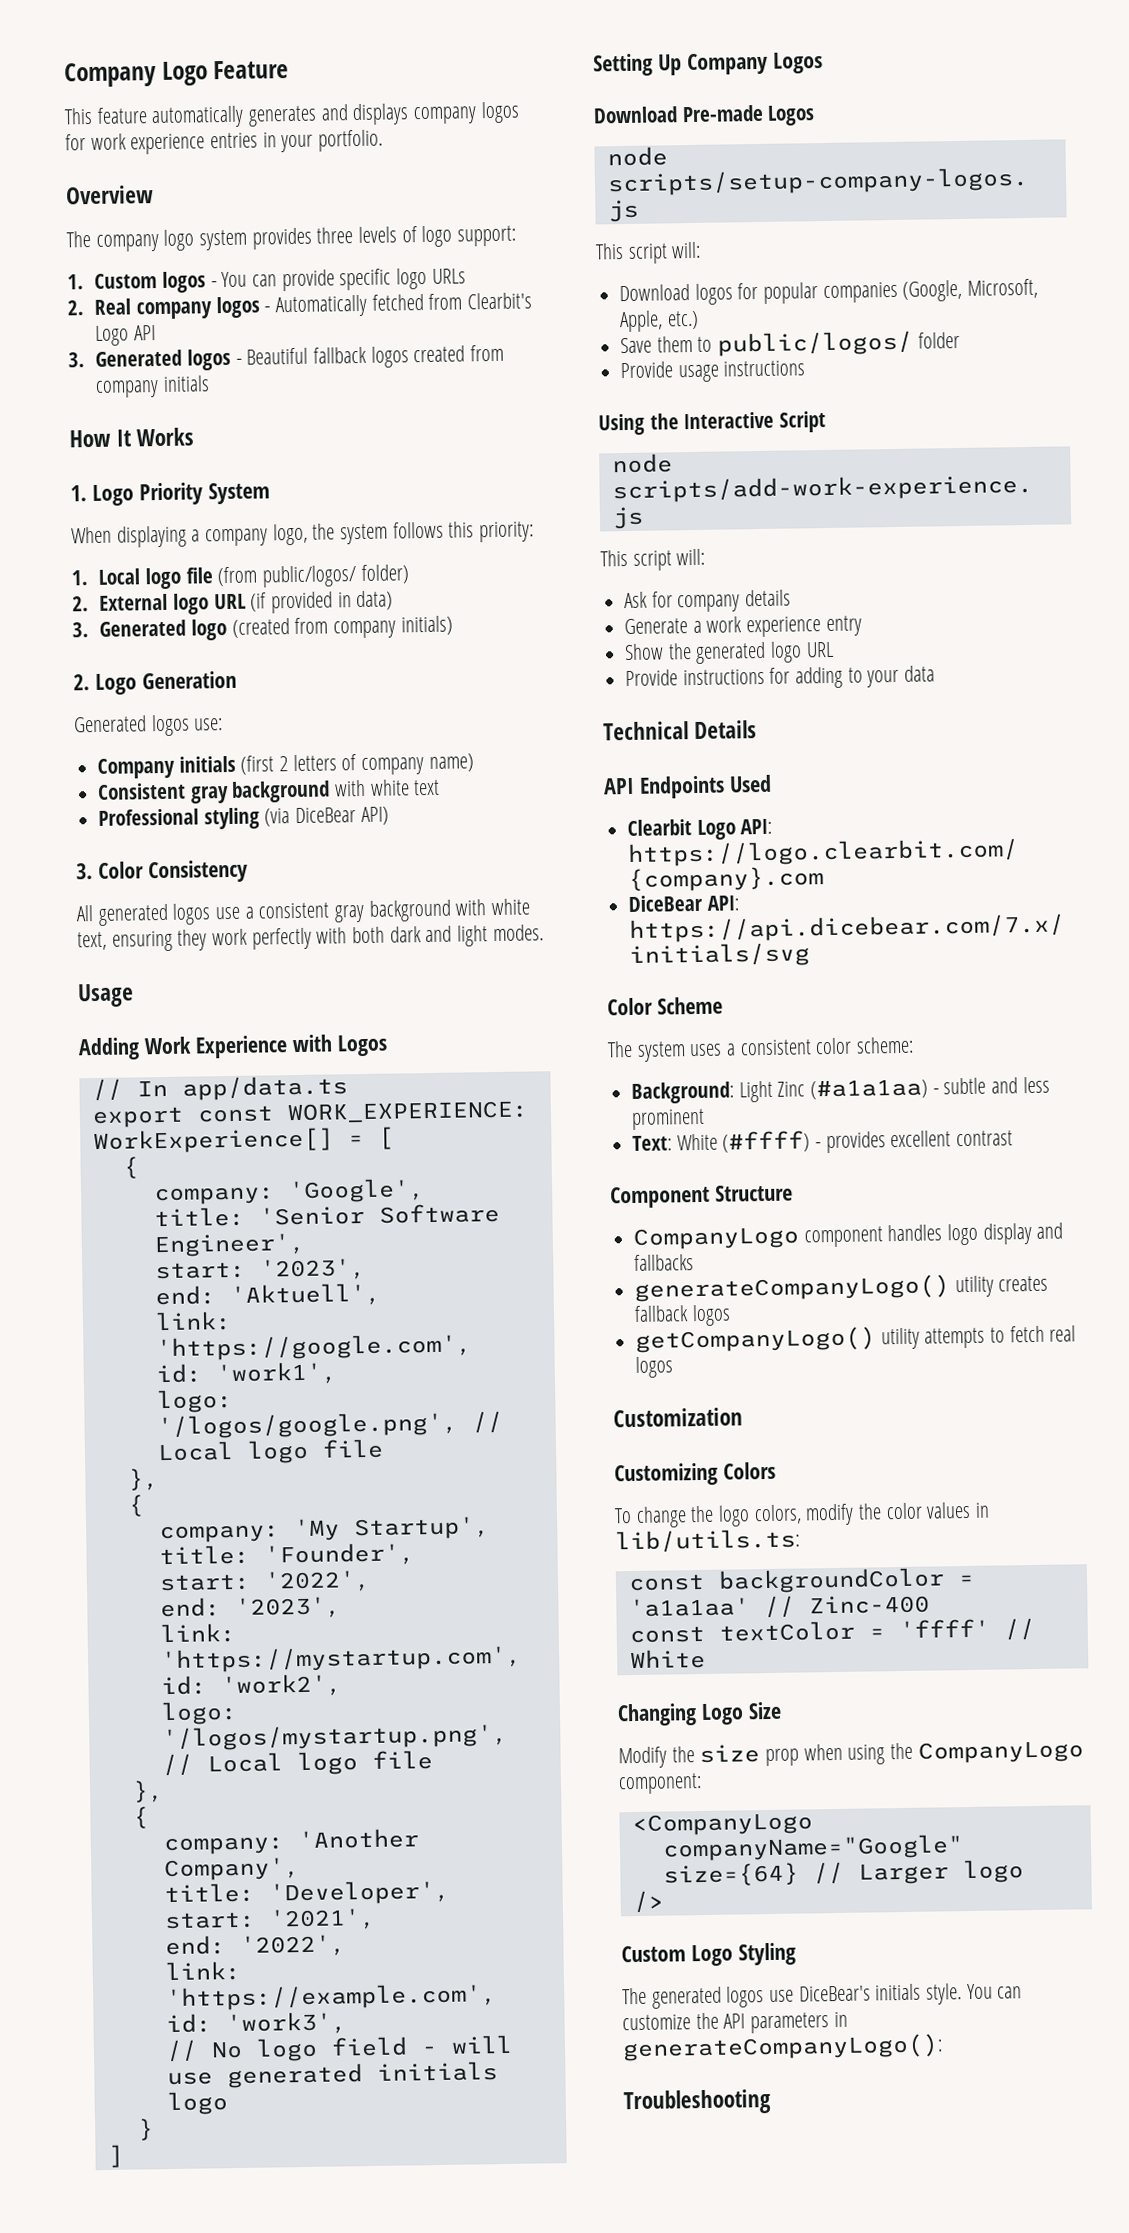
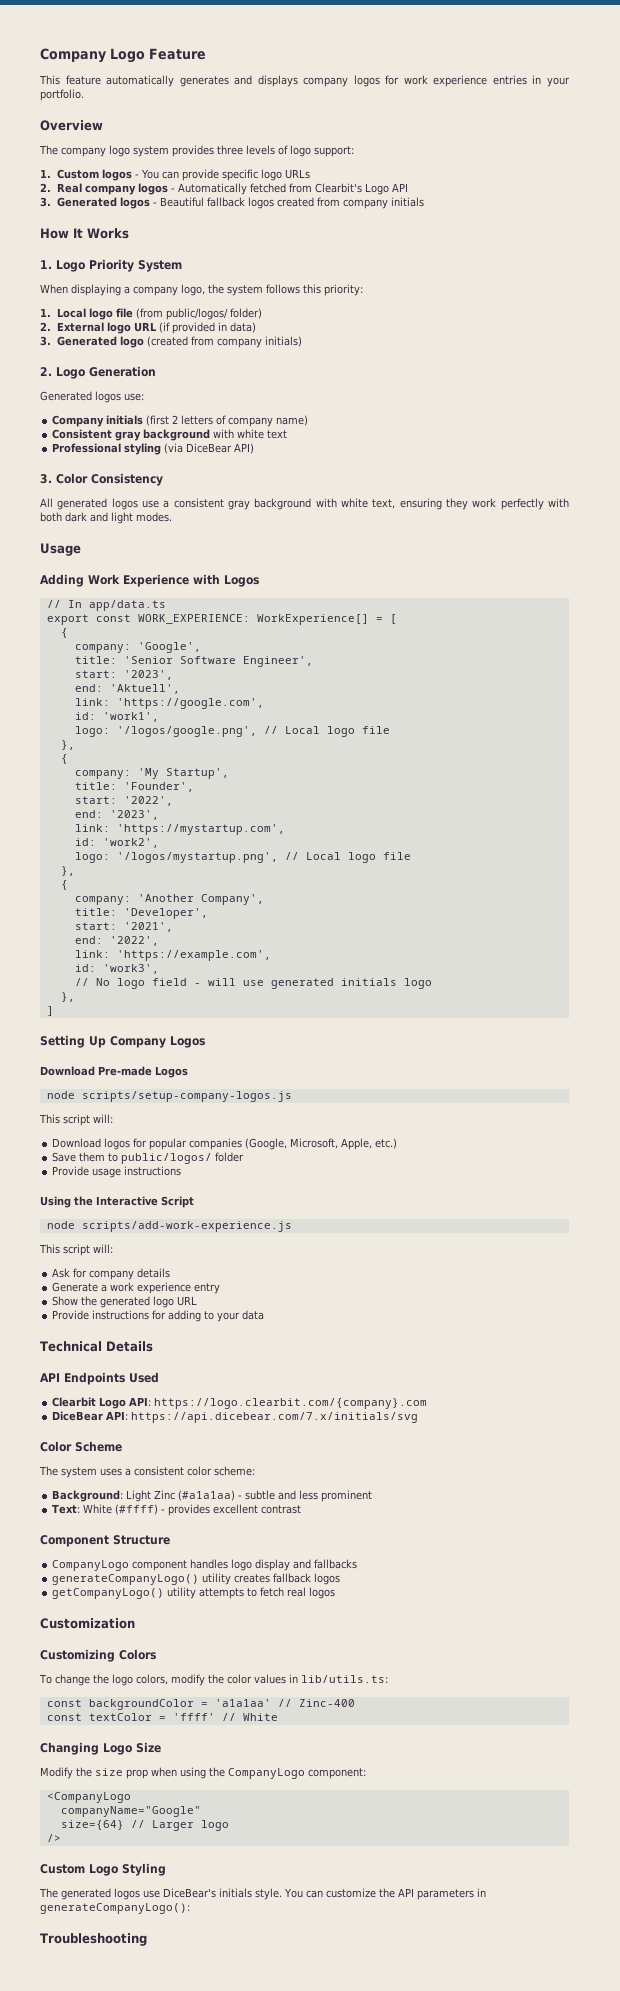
  // No logo field - will use generated initials logo
- }
+ },

